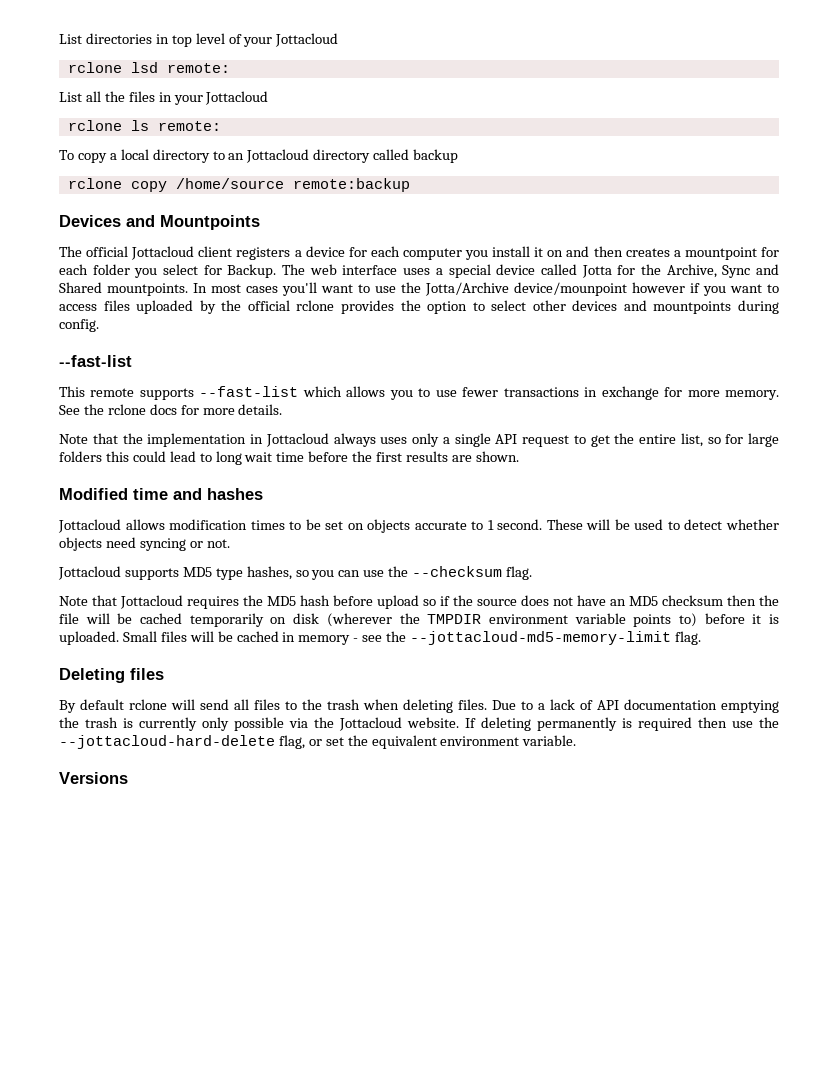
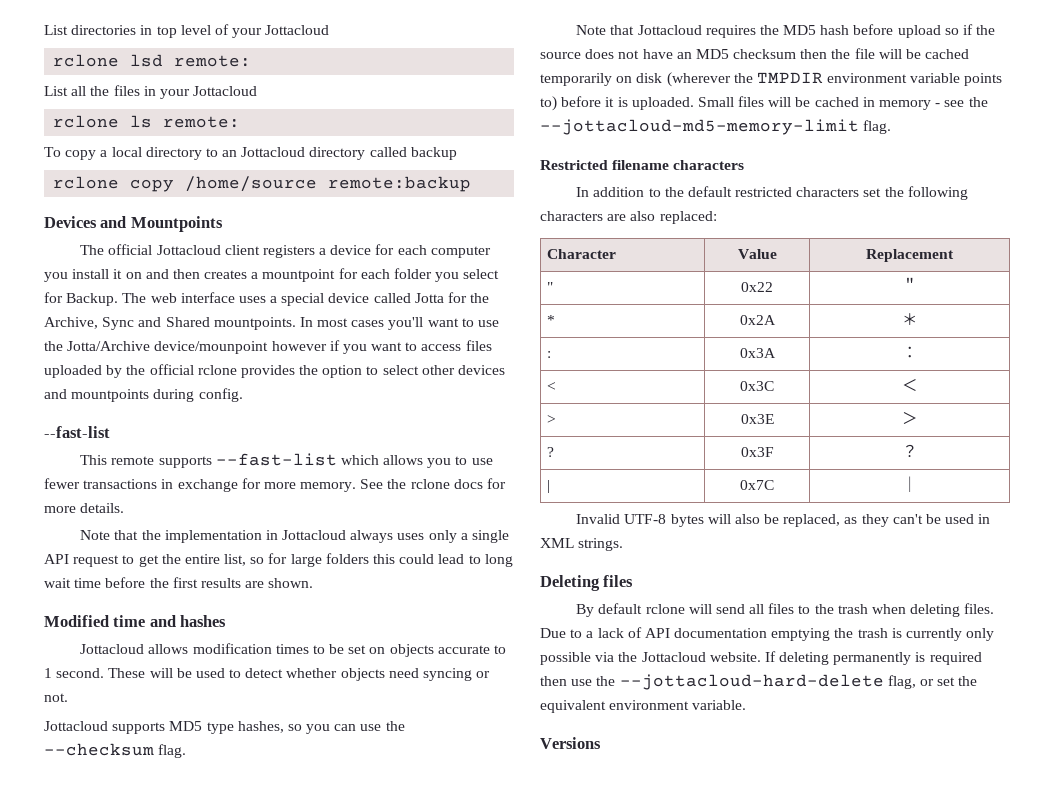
+ Restricted filename characters
+ In addition to the default restricted characters set the following characters are also replaced:
+ Character | Value | Replacement
+ " | 0x22 | ＂
+ * | 0x2A | ＊
+ : | 0x3A | ：
+ < | 0x3C | ＜
+ > | 0x3E | ＞
+ ? | 0x3F | ？
+ | | 0x7C | ｜
+ Invalid UTF-8 bytes will also be replaced, as they can't be used in XML strings.

